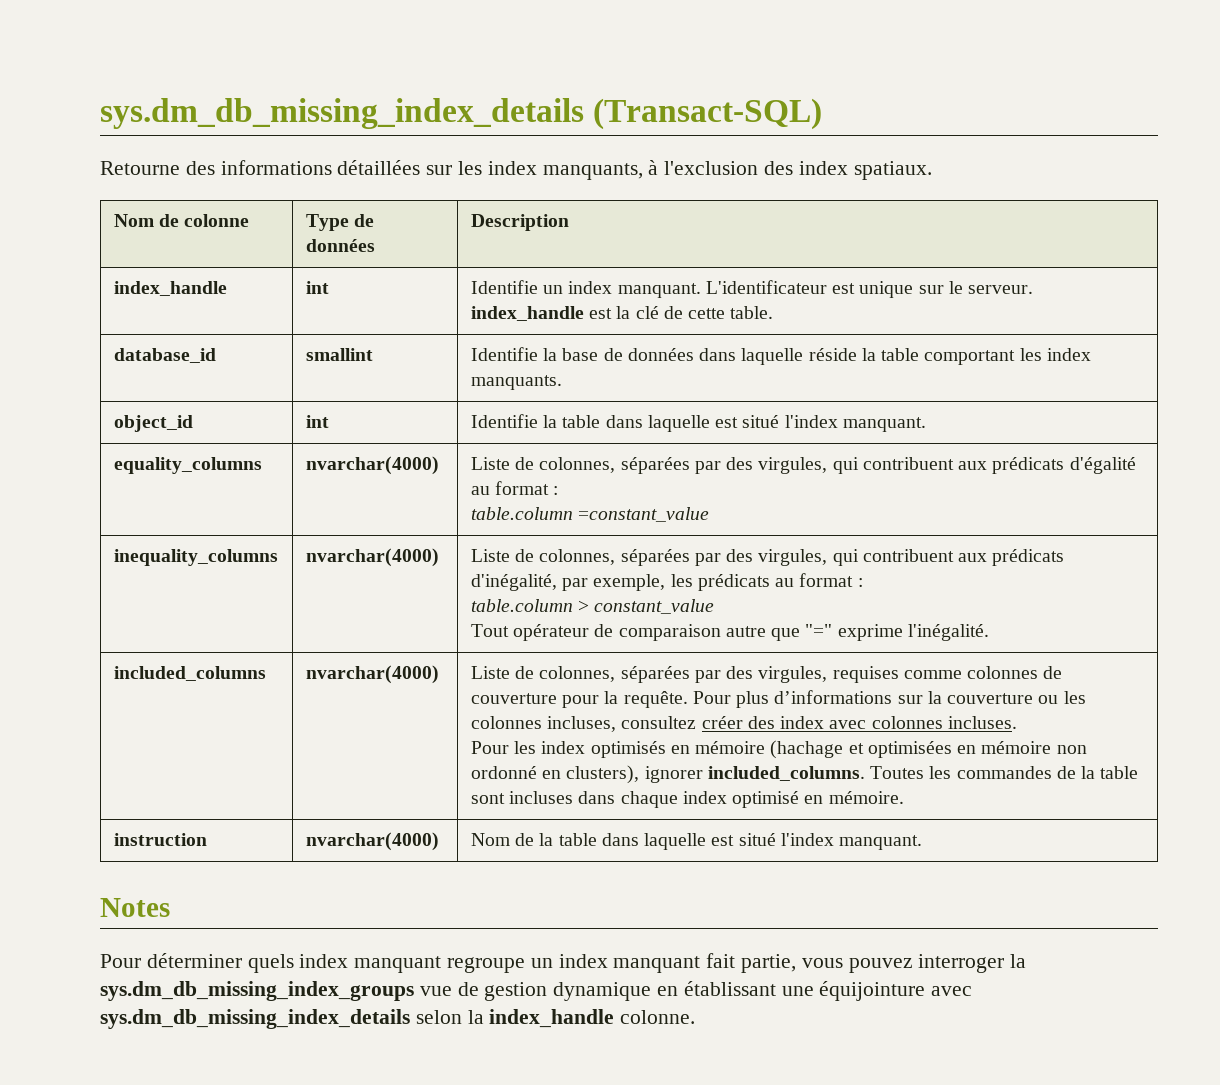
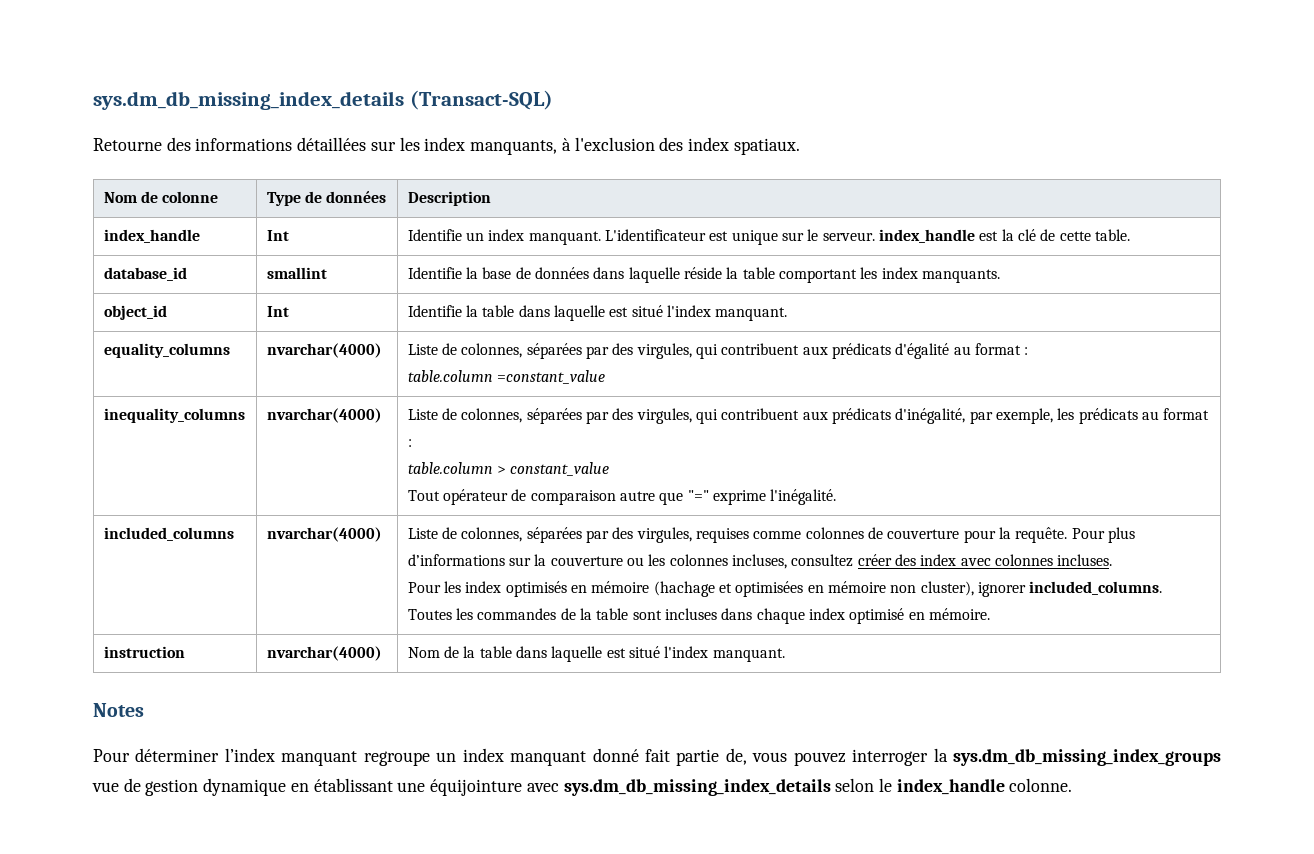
- index_handle | int | Identifie un index manquant. L'identificateur est unique sur le serveur. index_handle est la clé de cette table.
+ index_handle | Int | Identifie un index manquant. L'identificateur est unique sur le serveur. index_handle est la clé de cette table.
- object_id | int | Identifie la table dans laquelle est situé l'index manquant.
+ object_id | Int | Identifie la table dans laquelle est situé l'index manquant.
- Pour les index optimisés en mémoire (hachage et optimisées en mémoire non ordonné en clusters), ignorer included_columns.
+ Pour les index optimisés en mémoire (hachage et optimisées en mémoire non cluster), ignorer included_columns.
- Pour déterminer quels index manquant regroupe un index manquant fait partie, vous pouvez interroger la sys.dm_db_missing_index_groups vue de gestion dynamique en établissant une équijointure avec sys.dm_db_missing_index_details selon la index_handle colonne.
+ Pour déterminer l’index manquant regroupe un index manquant donné fait partie de, vous pouvez interroger la sys.dm_db_missing_index_groups vue de gestion dynamique en établissant une équijointure avec sys.dm_db_missing_index_details selon le index_handle colonne.

